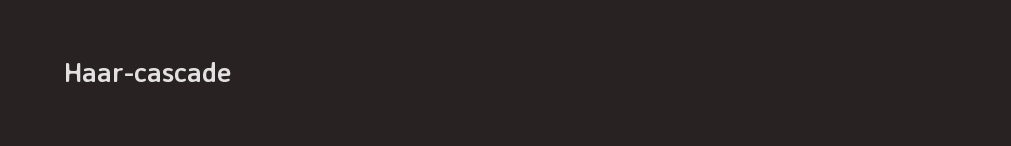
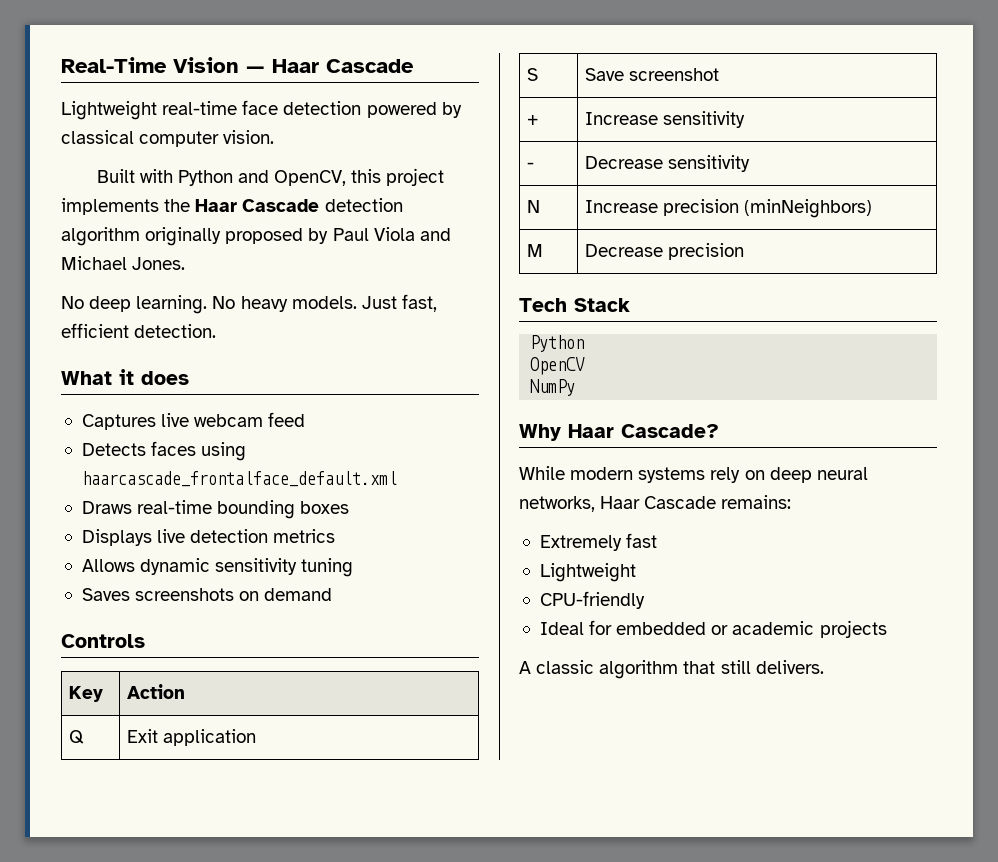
- Haar-cascade
+ Real-Time Vision — Haar Cascade
+ Lightweight real-time face detection powered by classical computer vision.
+ Built with Python and OpenCV, this project implements the Haar Cascade detection algorithm originally proposed by Paul Viola and Michael Jones.
+ No deep learning. No heavy models. Just fast, efficient detection.
+ What it does
+ Captures live webcam feed
+ Detects faces using haarcascade_frontalface_default.xml
+ Draws real-time bounding boxes
+ Displays live detection metrics
+ Allows dynamic sensitivity tuning
+ Saves screenshots on demand
+ Controls
+ Key | Action
+ Q | Exit application
+ S | Save screenshot
+ + | Increase sensitivity
+ - | Decrease sensitivity
+ N | Increase precision (minNeighbors)
+ M | Decrease precision
+ Tech Stack
+ Python
+ OpenCV
+ NumPy
+ Why Haar Cascade?
+ While modern systems rely on deep neural networks, Haar Cascade remains:
+ Extremely fast
+ Lightweight
+ CPU-friendly
+ Ideal for embedded or academic projects
+ A classic algorithm that still delivers.

